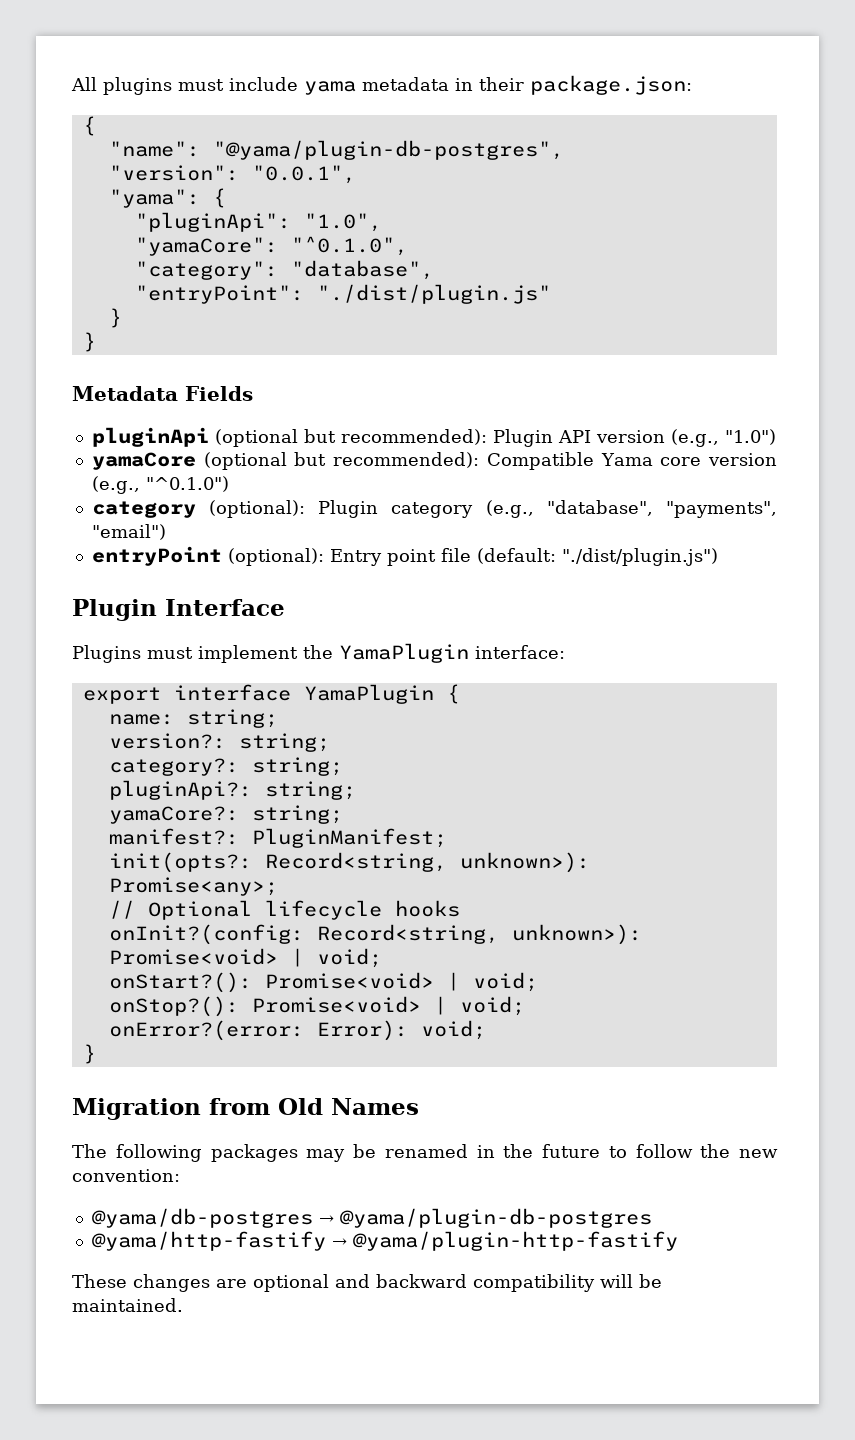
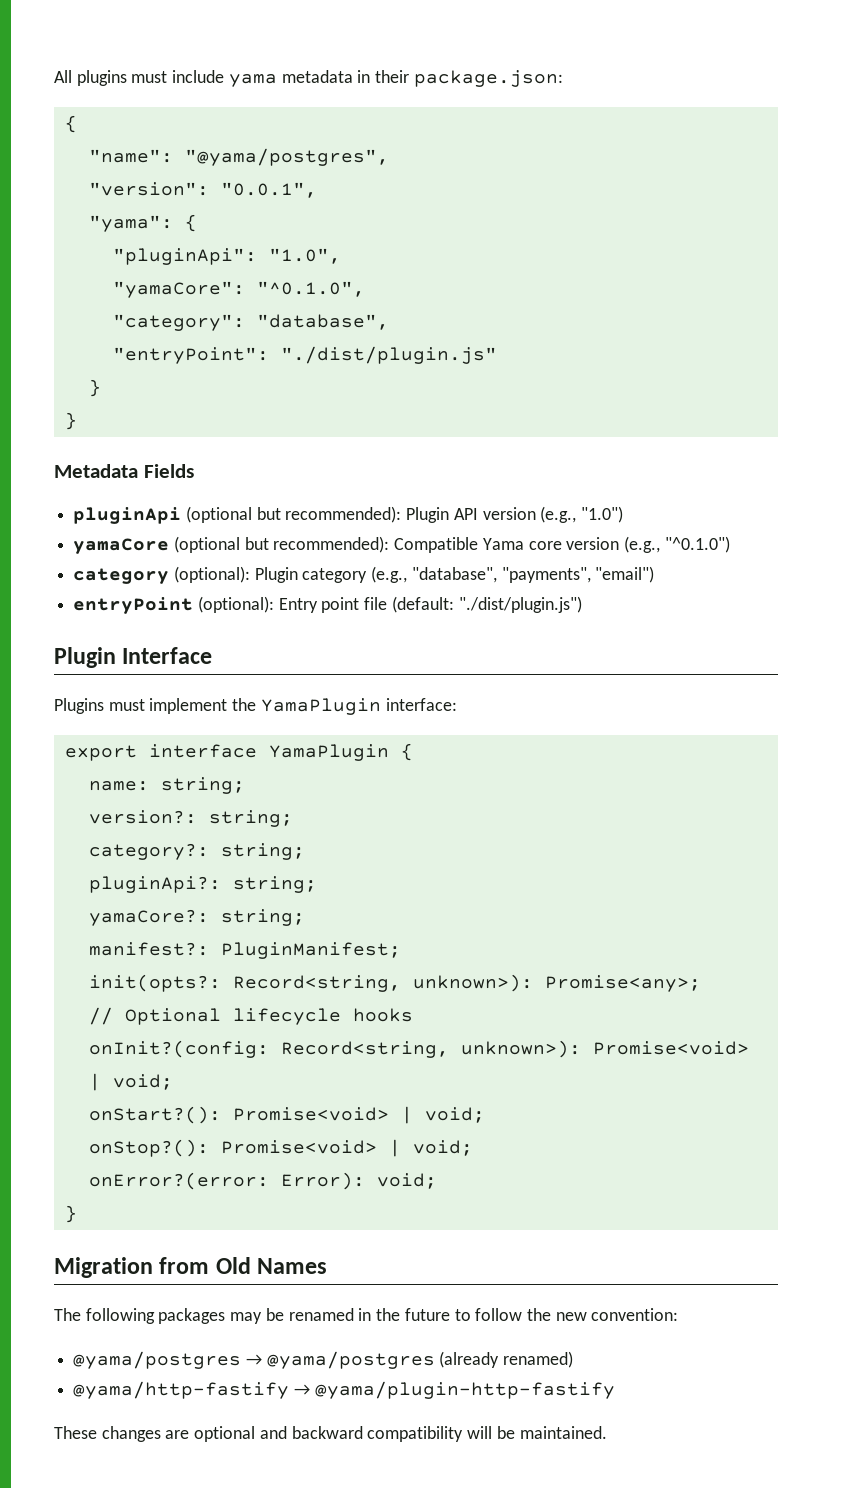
- "name": "@yama/plugin-db-postgres",
+ "name": "@yama/postgres",
- @yama/db-postgres → @yama/plugin-db-postgres
+ @yama/postgres → @yama/postgres (already renamed)

